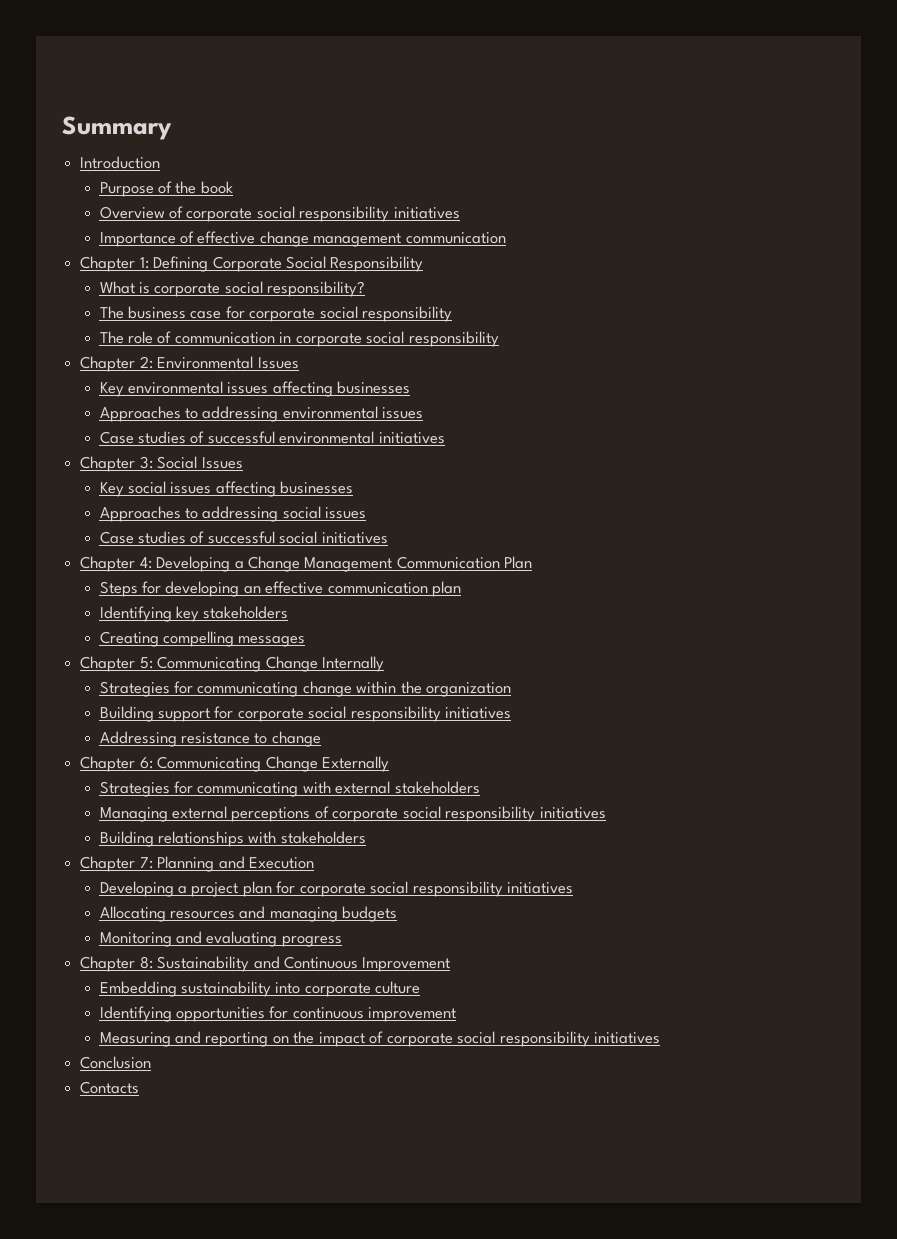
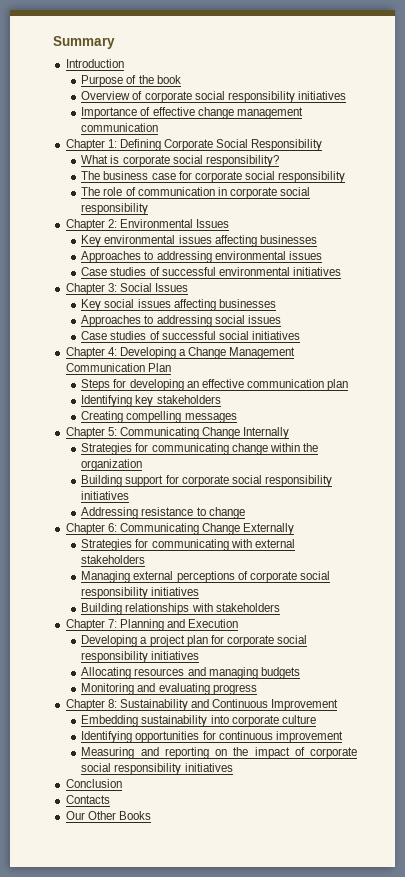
+ Our Other Books

